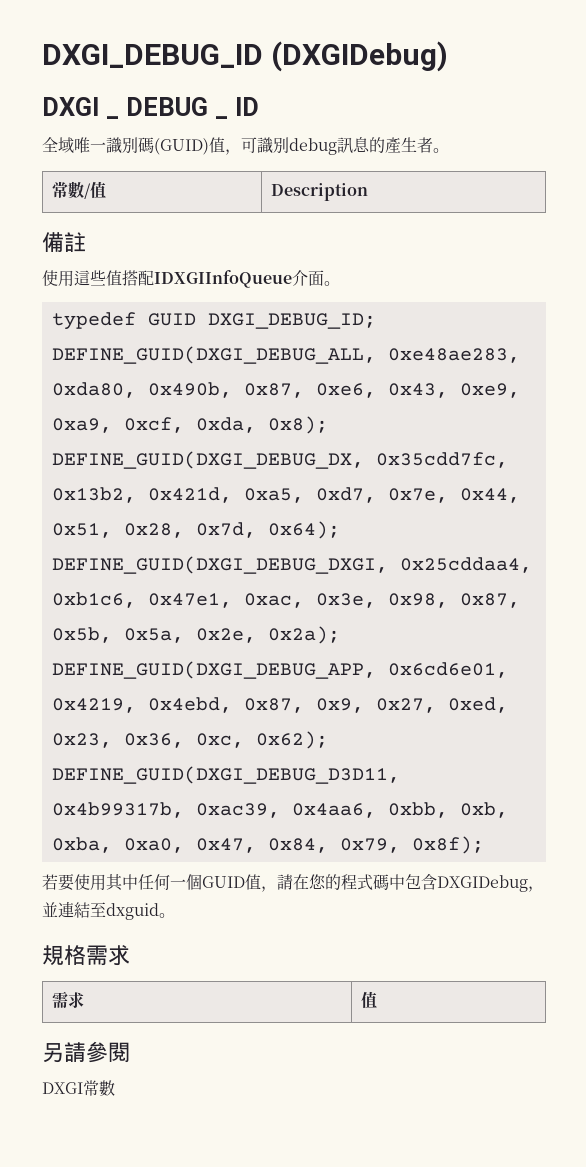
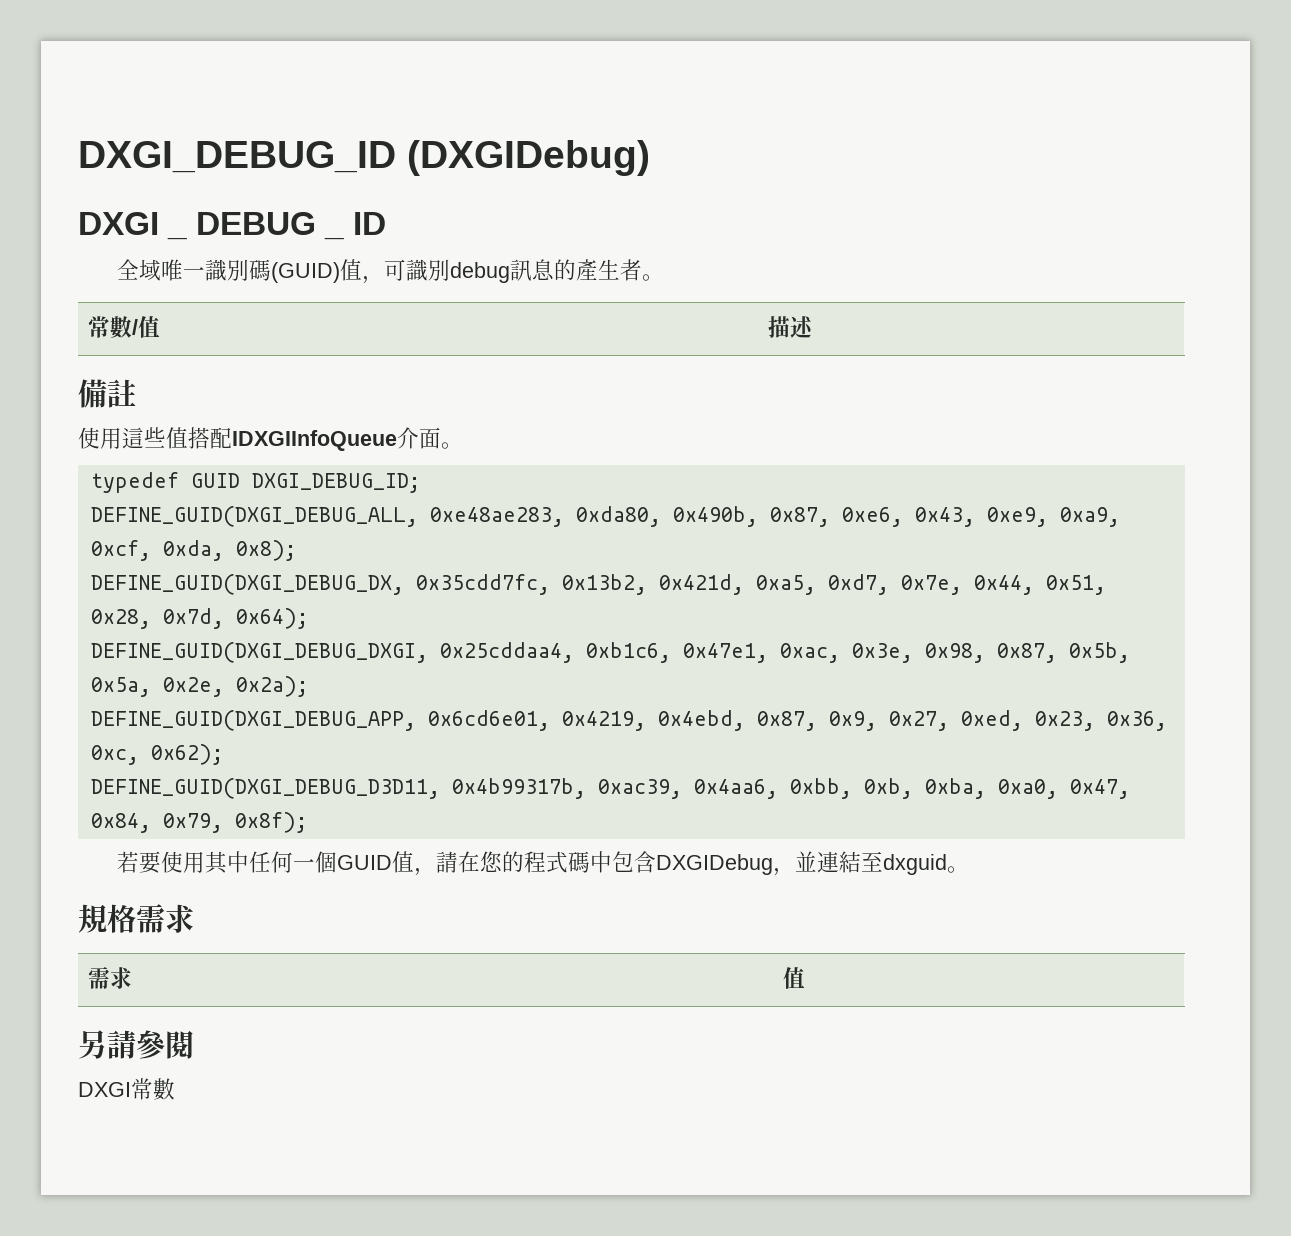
- 常數/值 | Description
+ 常數/值 | 描述

